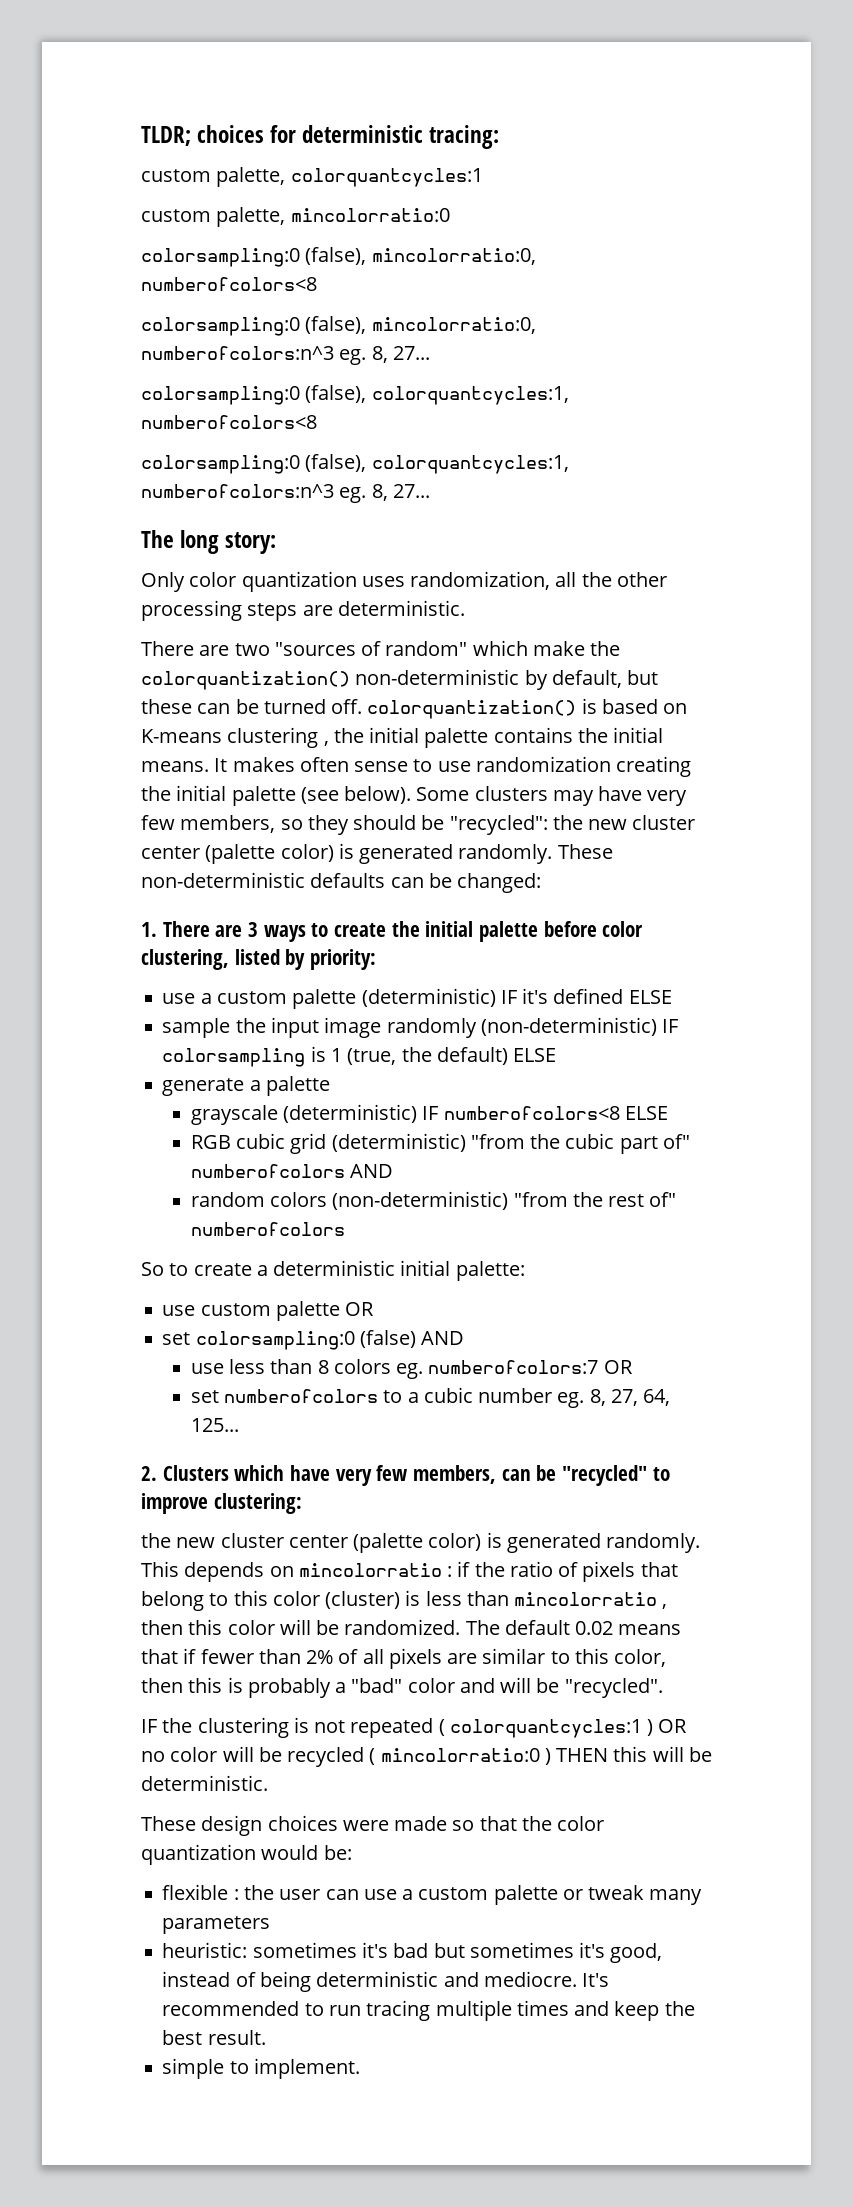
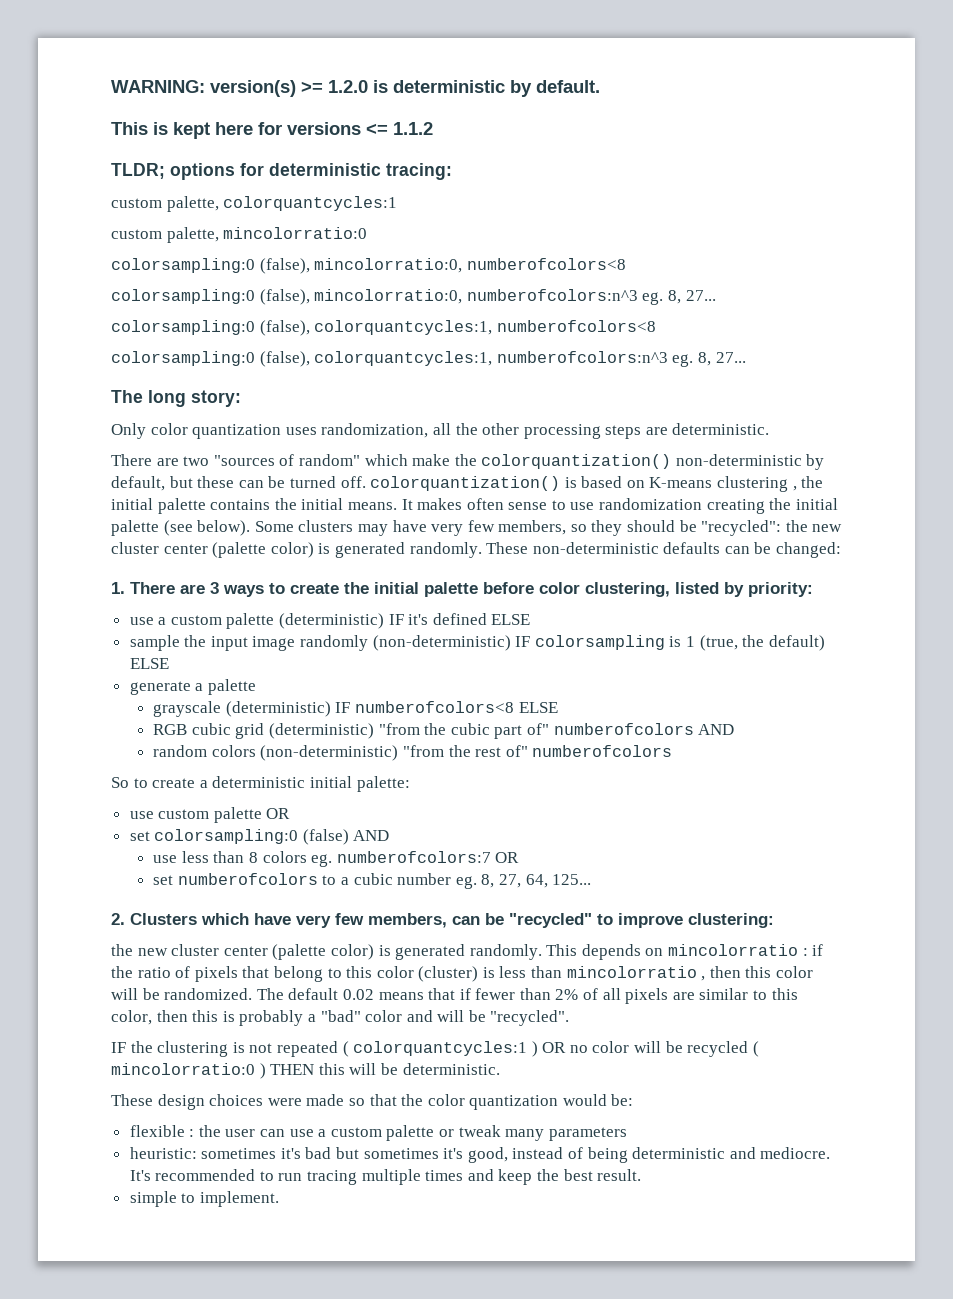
- TLDR; choices for deterministic tracing:
+ WARNING: version(s) >= 1.2.0 is deterministic by default.
+ This is kept here for versions <= 1.1.2
+ TLDR; options for deterministic tracing:

